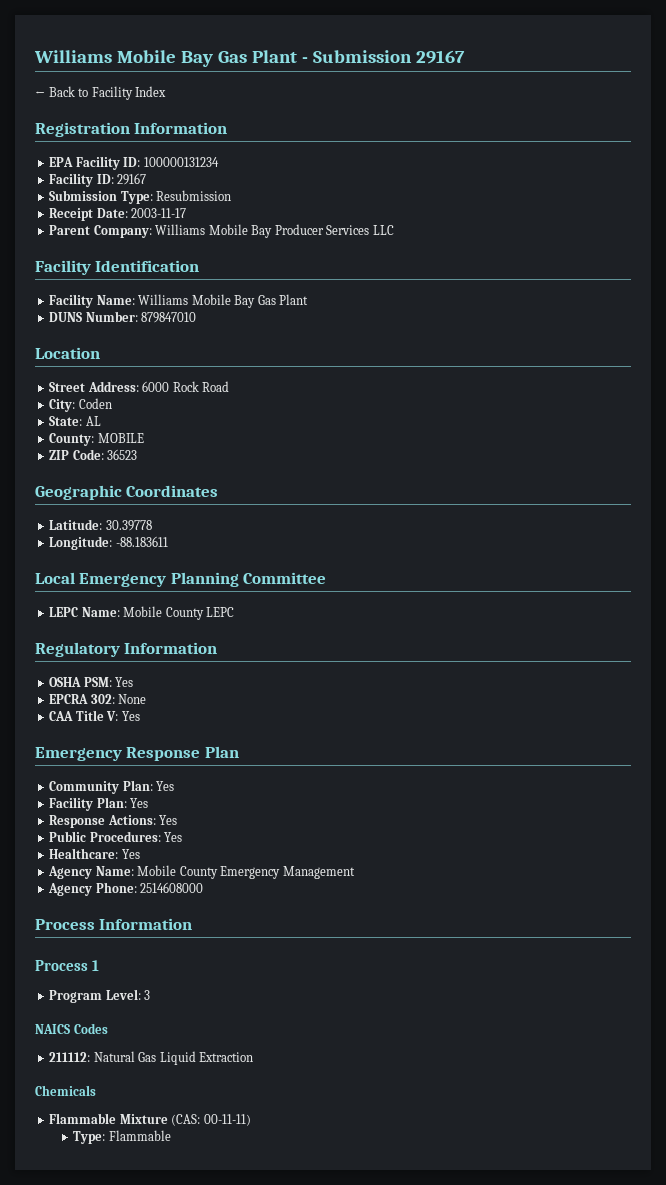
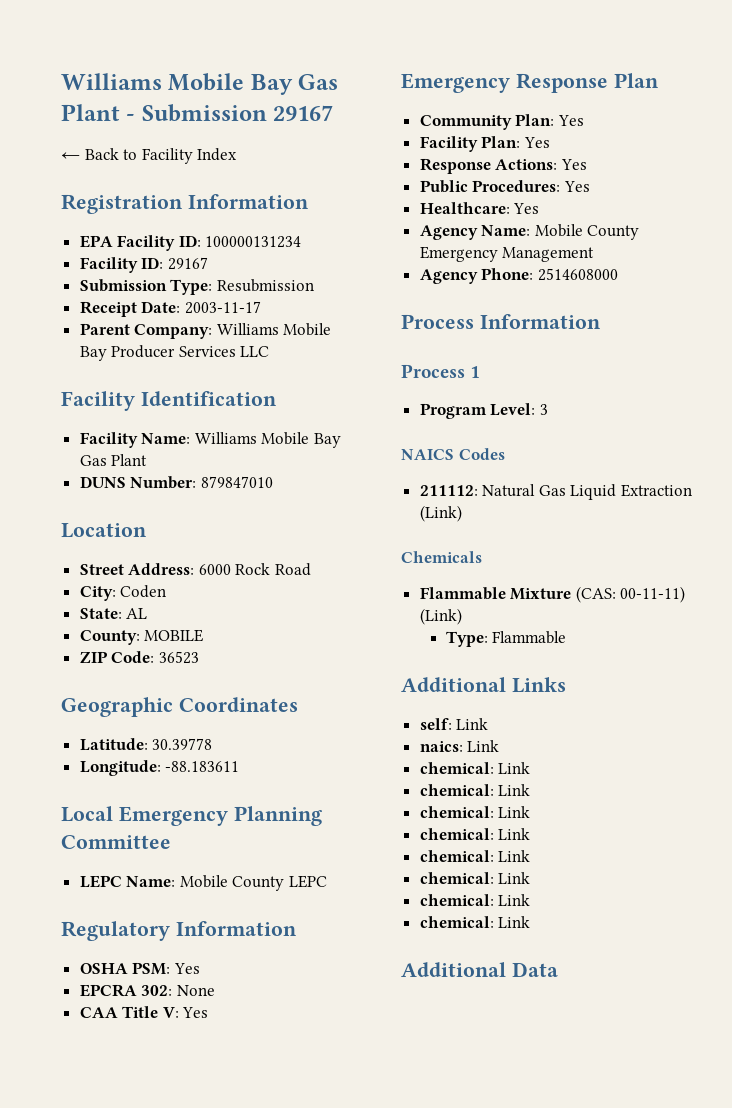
- 211112: Natural Gas Liquid Extraction
+ 211112: Natural Gas Liquid Extraction (Link)
- Flammable Mixture (CAS: 00-11-11)
+ Flammable Mixture (CAS: 00-11-11) (Link)
+ Additional Links
+ self: Link
+ naics: Link
+ chemical: Link
+ chemical: Link
+ chemical: Link
+ chemical: Link
+ chemical: Link
+ chemical: Link
+ chemical: Link
+ chemical: Link
+ Additional Data

